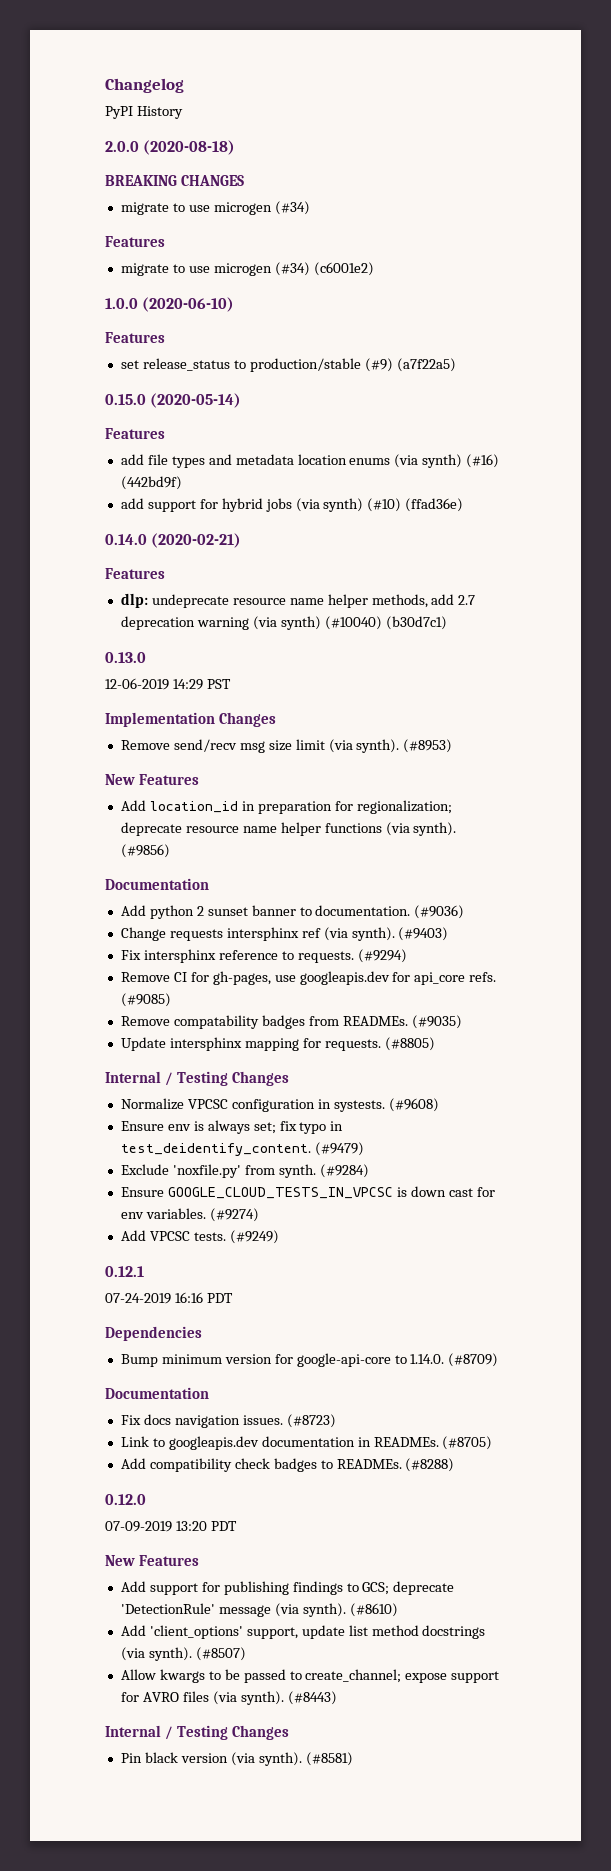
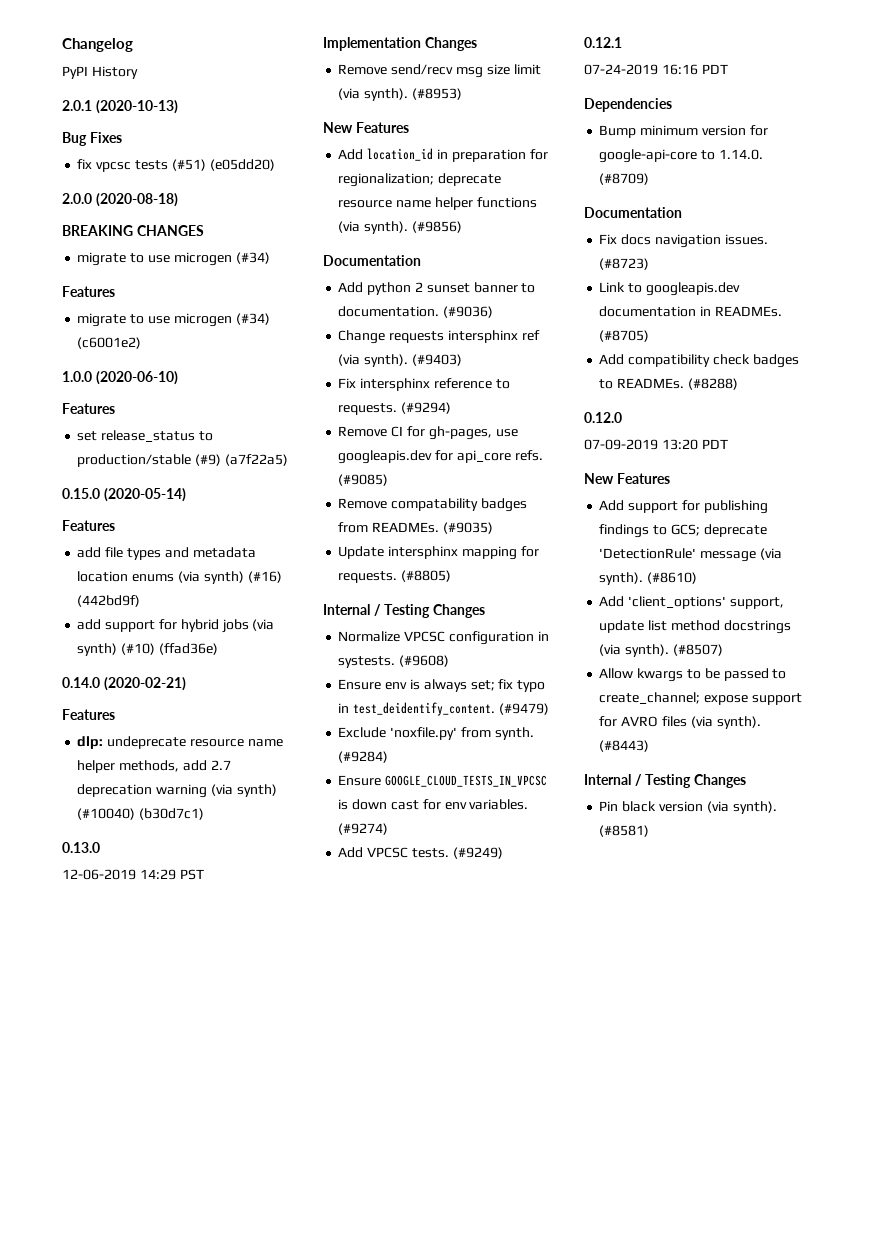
+ 2.0.1 (2020-10-13)
+ Bug Fixes
+ fix vpcsc tests (#51) (e05dd20)

